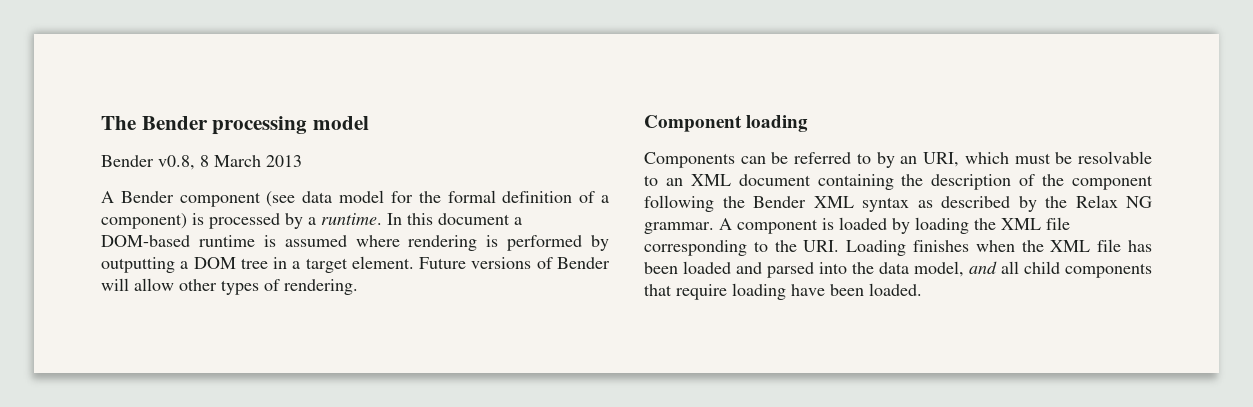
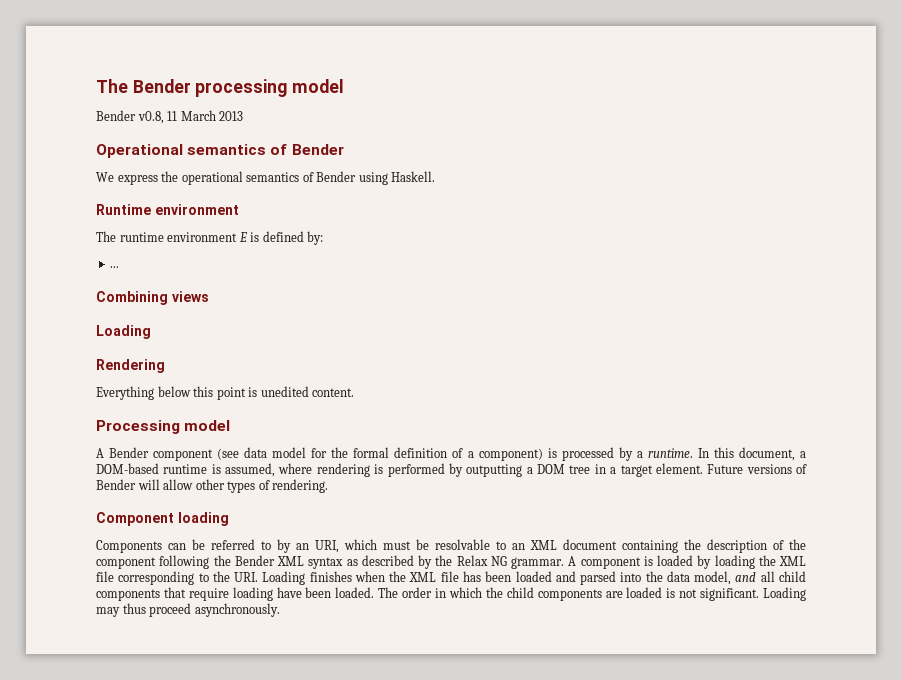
- Bender v0.8, 8 March 2013
+ Bender v0.8, 11 March 2013
+ Operational semantics of Bender
+ We express the operational semantics of Bender using Haskell.
+ Runtime environment
+ The runtime environment E is defined by:
+ ...
+ Combining views
+ Loading
+ Rendering
+ Everything below this point is unedited content.
+ Processing model
- In this document a DOM-based runtime is assumed where rendering is performed by outputting a DOM tree in a target element.
+ In this document, a DOM-based runtime is assumed, where rendering is performed by outputting a DOM tree in a target element.
+ The order in which the child components are loaded is not significant. Loading may thus proceed asynchronously.

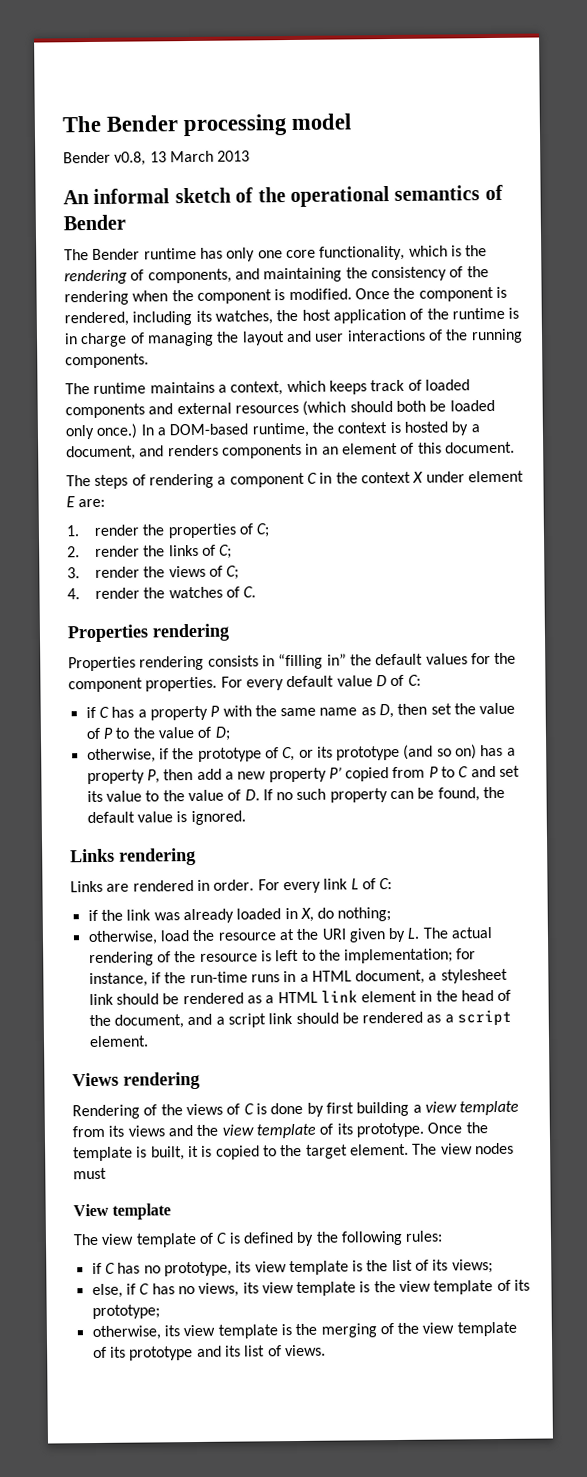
- Bender v0.8, 11 March 2013
+ Bender v0.8, 13 March 2013
- Operational semantics of Bender
- We express the operational semantics of Bender using Haskell.
- Runtime environment
- The runtime environment E is defined by:
- ...
- Combining views
- Loading
- Rendering
- Everything below this point is unedited content.
- Processing model
- A Bender component (see data model for the formal definition of a component) is processed by a runtime. In this document, a DOM-based runtime is assumed, where rendering is performed by outputting a DOM tree in a target element. Future versions of Bender will allow other types of rendering.
- Component loading
- Components can be referred to by an URI, which must be resolvable to an XML document containing the description of the component following the Bender XML syntax as described by the Relax NG grammar. A component is loaded by loading the XML file corresponding to the URI. Loading finishes when the XML file has been loaded and parsed into the data model, and all child components that require loading have been loaded. The order in which the child components are loaded is not significant. Loading may thus proceed asynchronously.
+ An informal sketch of the operational semantics of Bender
+ The Bender runtime has only one core functionality, which is the rendering of components, and maintaining the consistency of the rendering when the component is modified. Once the component is rendered, including its watches, the host application of the runtime is in charge of managing the layout and user interactions of the running components.
+ The runtime maintains a context, which keeps track of loaded components and external resources (which should both be loaded only once.) In a DOM-based runtime, the context is hosted by a document, and renders components in an element of this document.
+ The steps of rendering a component C in the context X under element E are:
+ 1. render the properties of C;
+ 2. render the links of C;
+ 3. render the views of C;
+ 4. render the watches of C.
+ Properties rendering
+ Properties rendering consists in “filling in” the default values for the component properties. For every default value D of C:
+ if C has a property P with the same name as D, then set the value of P to the value of D;
+ otherwise, if the prototype of C, or its prototype (and so on) has a property P, then add a new property P’ copied from P to C and set its value to the value of D. If no such property can be found, the default value is ignored.
+ Links rendering
+ Links are rendered in order. For every link L of C:
+ if the link was already loaded in X, do nothing;
+ otherwise, load the resource at the URI given by L. The actual rendering of the resource is left to the implementation; for instance, if the run-time runs in a HTML document, a stylesheet link should be rendered as a HTML link element in the head of the document, and a script link should be rendered as a script element.
+ Views rendering
+ Rendering of the views of C is done by first building a view template from its views and the view template of its prototype. Once the template is built, it is copied to the target element. The view nodes must
+ View template
+ The view template of C is defined by the following rules:
+ if C has no prototype, its view template is the list of its views;
+ else, if C has no views, its view template is the view template of its prototype;
+ otherwise, its view template is the merging of the view template of its prototype and its list of views.

